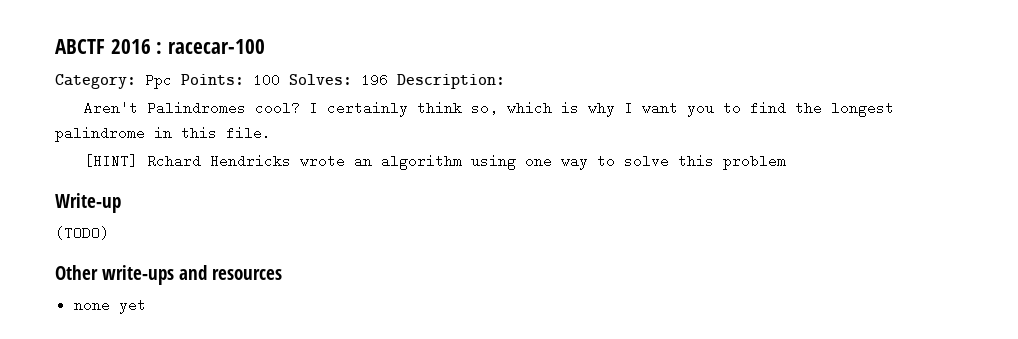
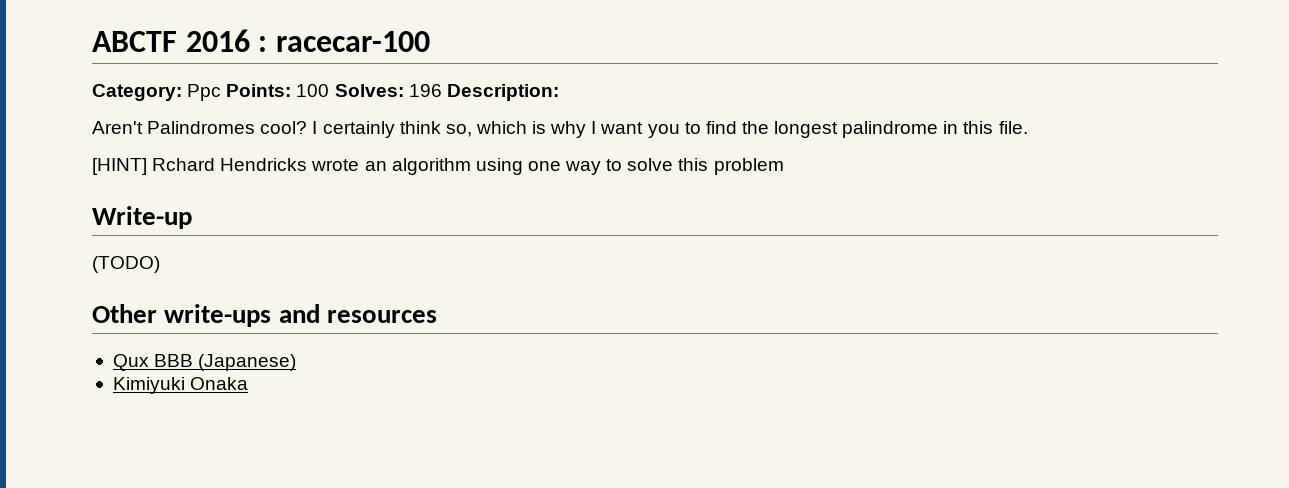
- none yet
+ Qux BBB (Japanese)
+ Kimiyuki Onaka

